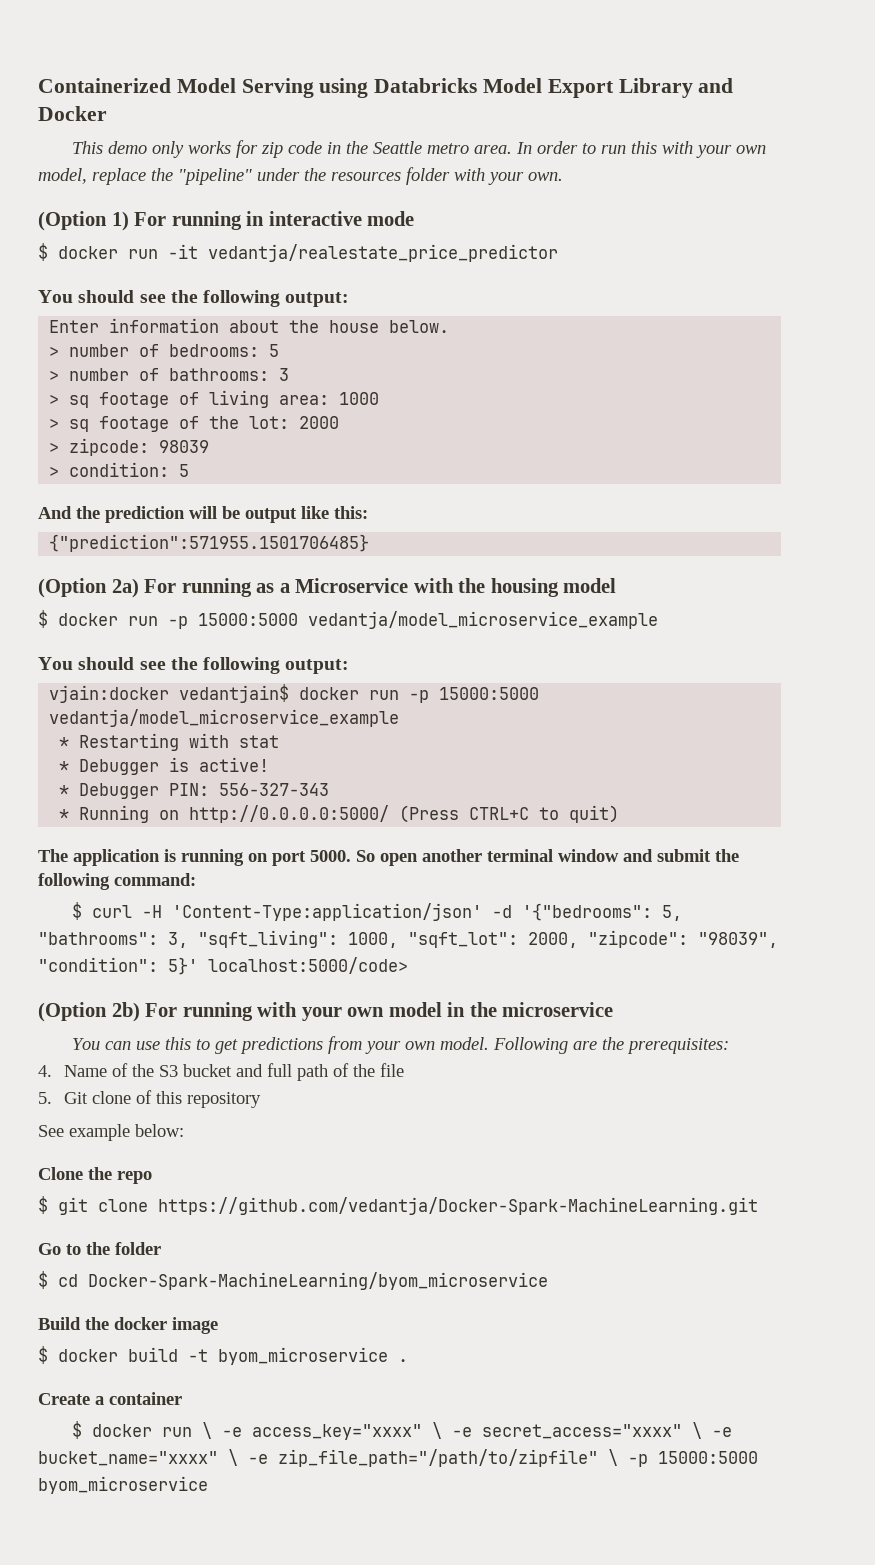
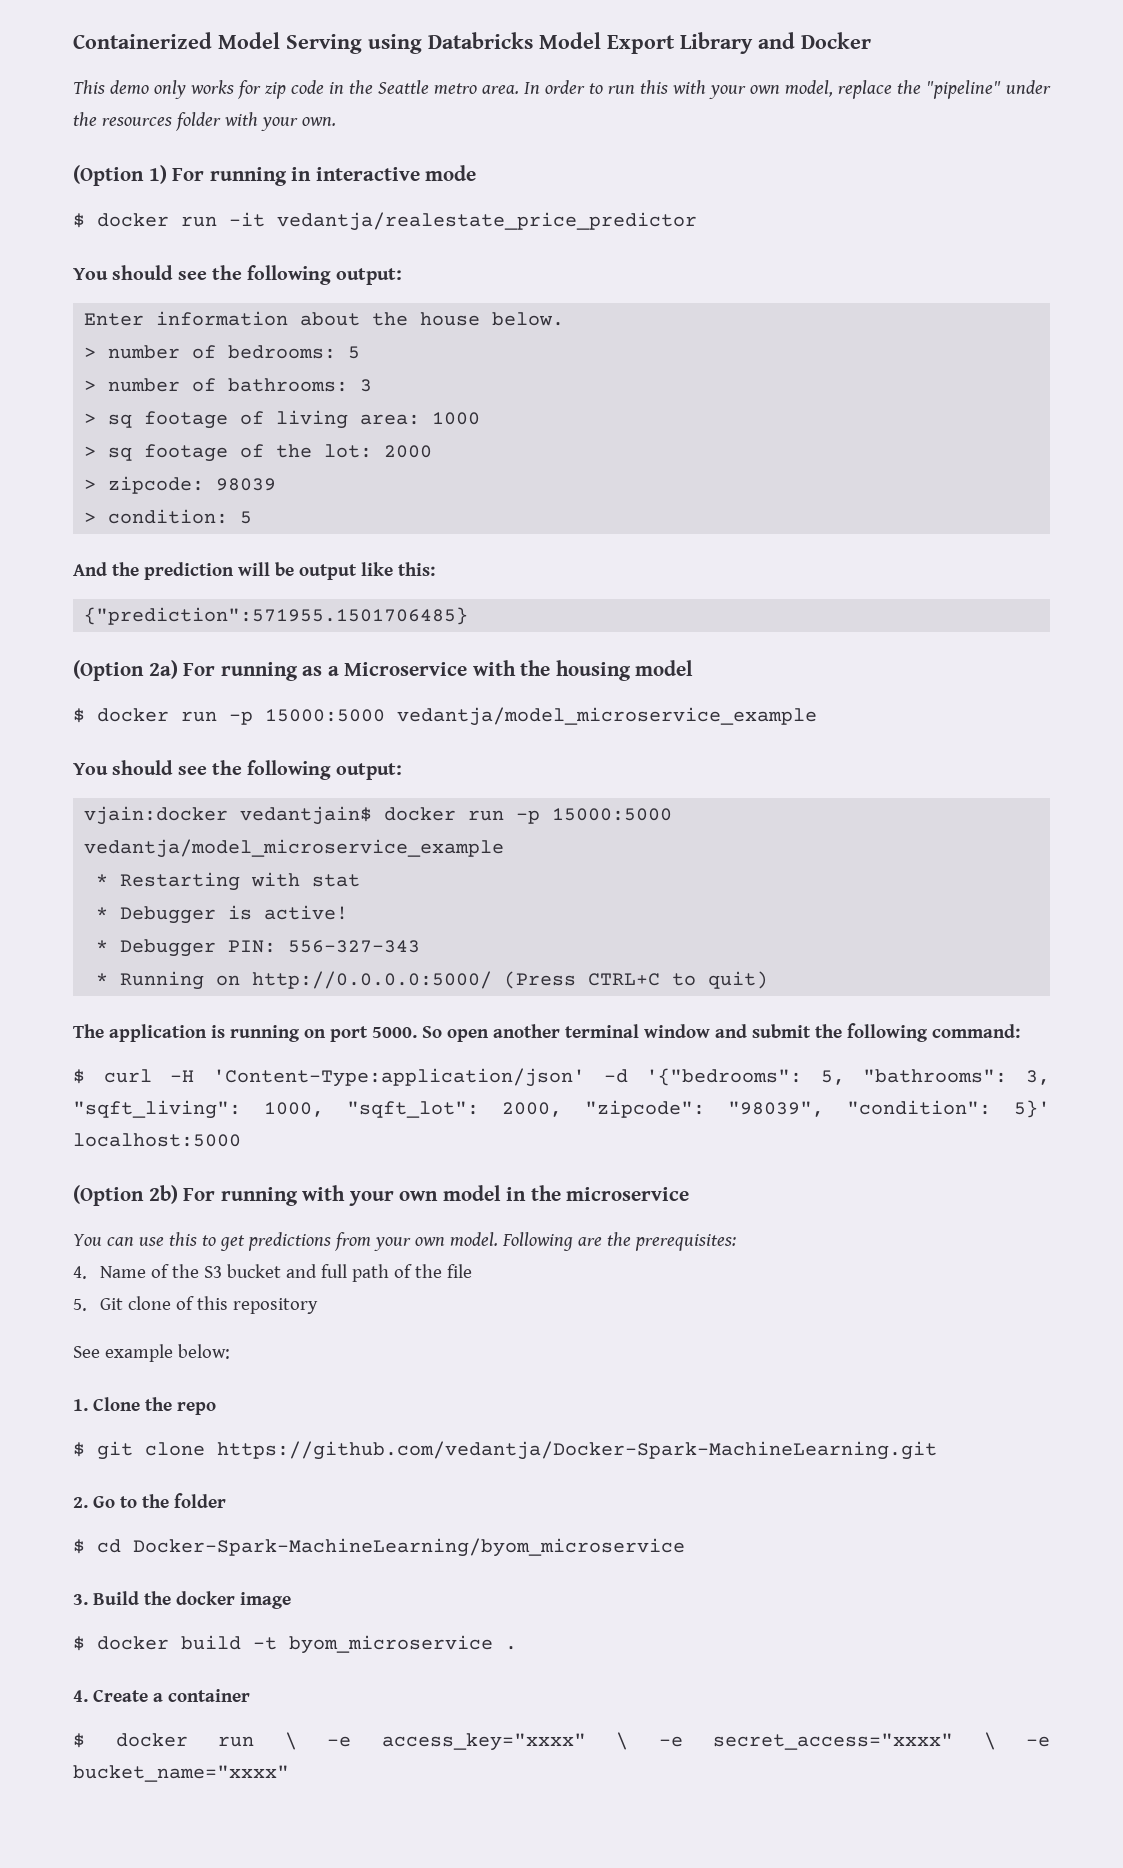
- $ curl -H 'Content-Type:application/json' -d '{"bedrooms": 5, "bathrooms": 3, "sqft_living": 1000, "sqft_lot": 2000, "zipcode": "98039", "condition": 5}' localhost:5000/code>
+ $ curl -H 'Content-Type:application/json' -d '{"bedrooms": 5, "bathrooms": 3, "sqft_living": 1000, "sqft_lot": 2000, "zipcode": "98039", "condition": 5}' localhost:5000
- Clone the repo
+ 1. Clone the repo
- Go to the folder
+ 2. Go to the folder
- Build the docker image
+ 3. Build the docker image
- Create a container
+ 4. Create a container
- $ docker run \ -e access_key="xxxx" \ -e secret_access="xxxx" \ -e bucket_name="xxxx" \ -e zip_file_path="/path/to/zipfile" \ -p 15000:5000 byom_microservice
+ $ docker run \ -e access_key="xxxx" \ -e secret_access="xxxx" \ -e bucket_name="xxxx"

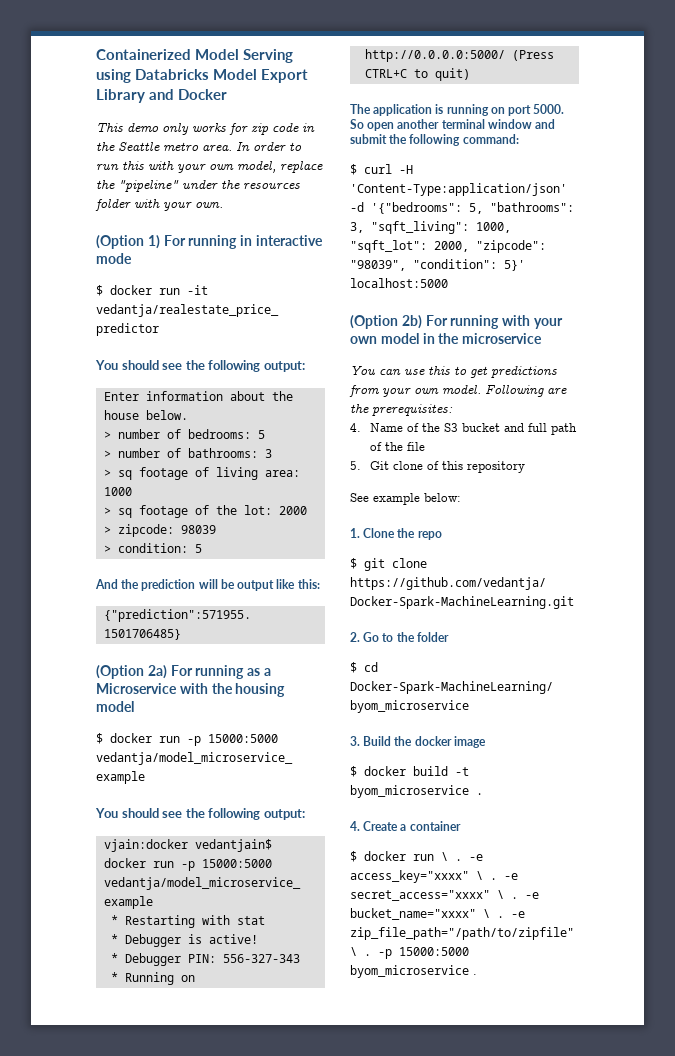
- $ docker run \ -e access_key="xxxx" \ -e secret_access="xxxx" \ -e bucket_name="xxxx"
+ $ docker run \ . -e access_key="xxxx" \ . -e secret_access="xxxx" \ . -e bucket_name="xxxx" \ . -e zip_file_path="/path/to/zipfile" \ . -p 15000:5000 byom_microservice .

